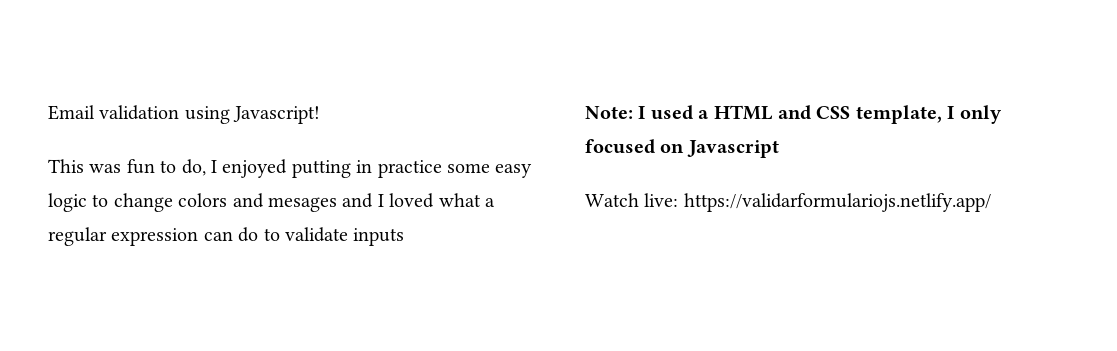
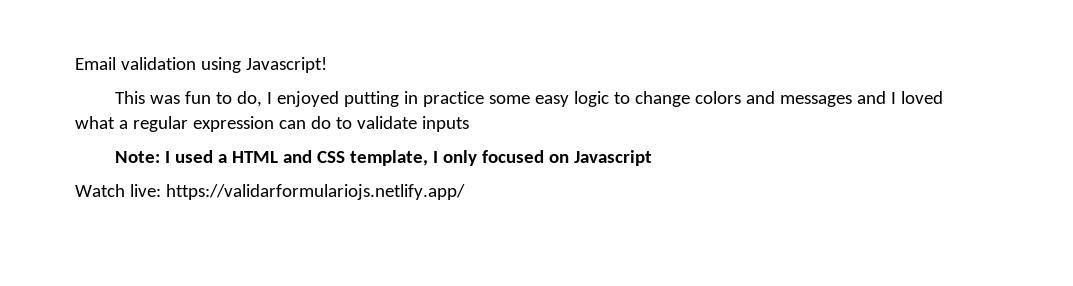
- This was fun to do, I enjoyed putting in practice some easy logic to change colors and mesages and I loved what a regular expression can do to validate inputs
+ This was fun to do, I enjoyed putting in practice some easy logic to change colors and messages and I loved what a regular expression can do to validate inputs

